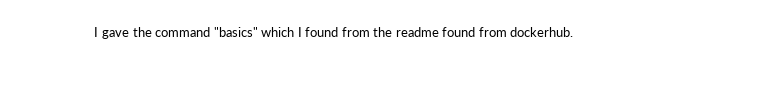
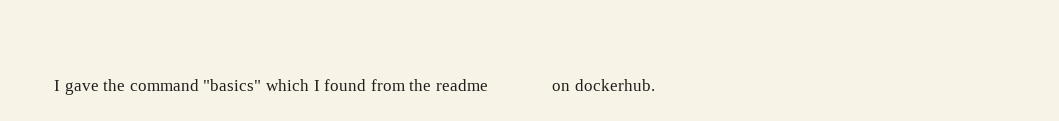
- I gave the command "basics" which I found from the readme found from dockerhub.
+ I gave the command "basics" which I found from the readme on dockerhub.

